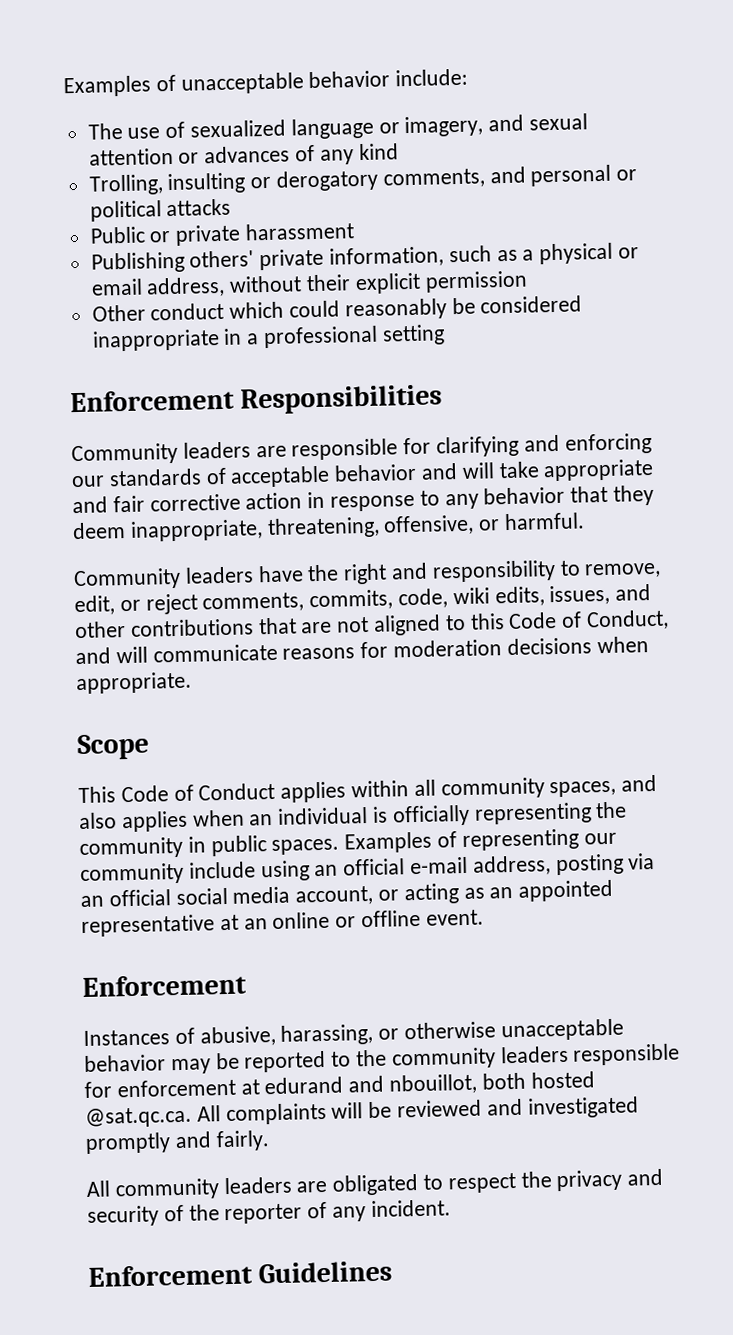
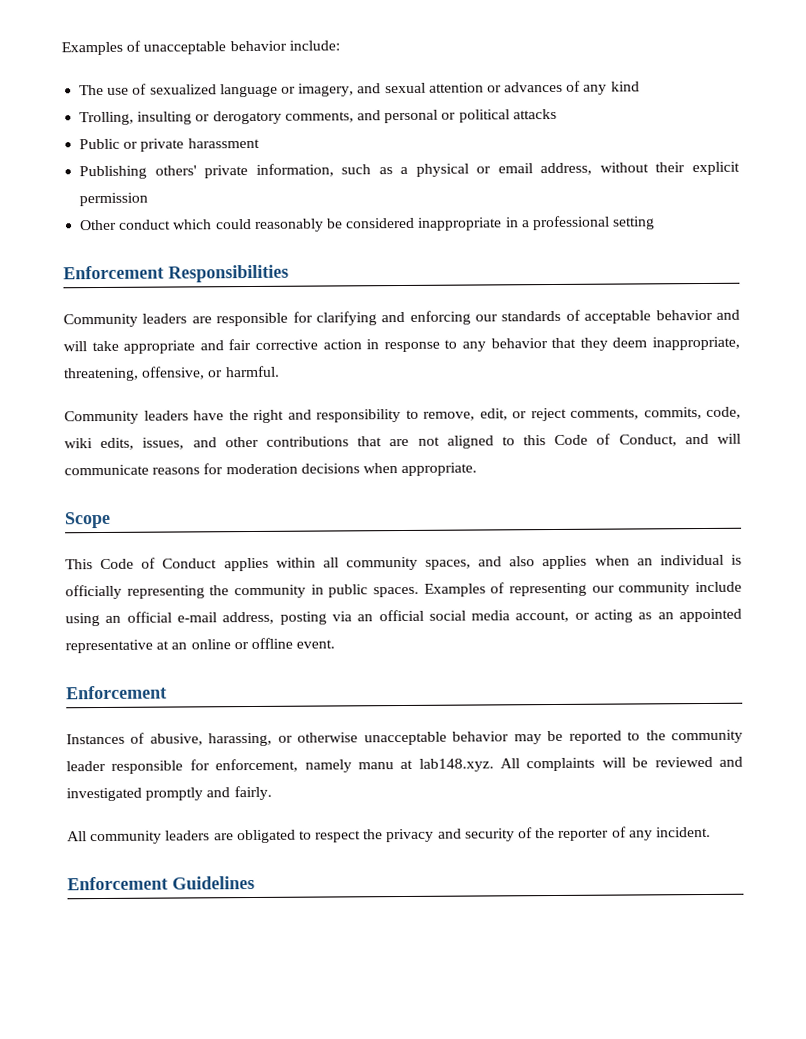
- Instances of abusive, harassing, or otherwise unacceptable behavior may be reported to the community leaders responsible for enforcement at edurand and nbouillot, both hosted @sat.qc.ca. All complaints will be reviewed and investigated promptly and fairly.
+ Instances of abusive, harassing, or otherwise unacceptable behavior may be reported to the community leader responsible for enforcement, namely manu at lab148.xyz. All complaints will be reviewed and investigated promptly and fairly.

